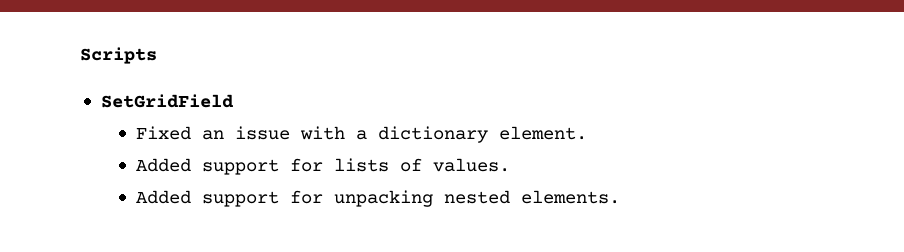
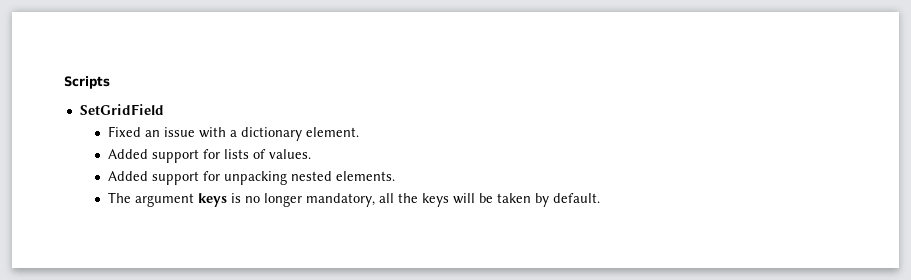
+ The argument keys is no longer mandatory, all the keys will be taken by default.

